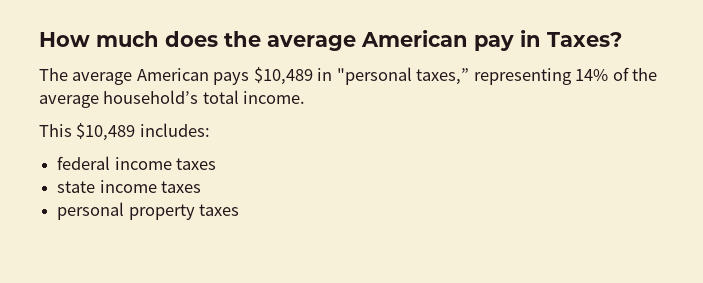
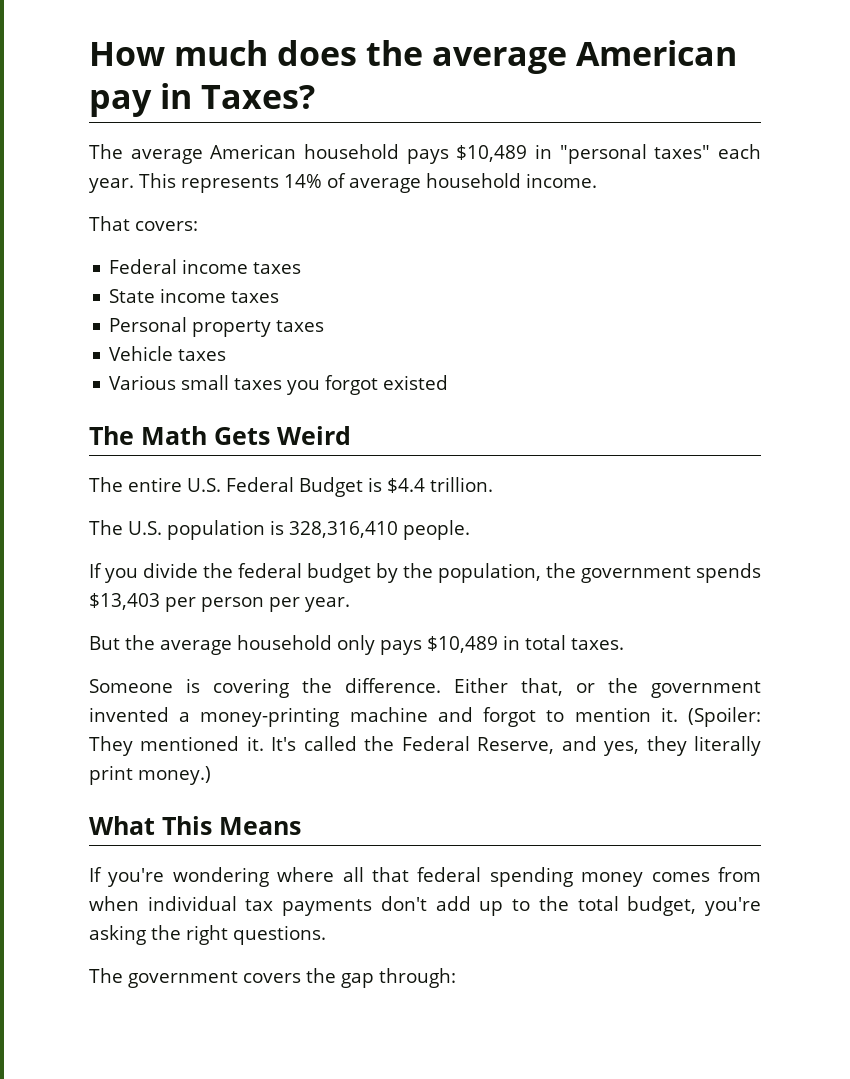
- The average American pays $10,489 in "personal taxes,” representing 14% of the average household’s total income.
- This $10,489 includes:
- federal income taxes
- state income taxes
- personal property taxes
+ The average American household pays $10,489 in "personal taxes" each year. This represents 14% of average household income.
+ That covers:
+ Federal income taxes
+ State income taxes
+ Personal property taxes
+ Vehicle taxes
+ Various small taxes you forgot existed
+ The Math Gets Weird
+ The entire U.S. Federal Budget is $4.4 trillion.
+ The U.S. population is 328,316,410 people.
+ If you divide the federal budget by the population, the government spends $13,403 per person per year.
+ But the average household only pays $10,489 in total taxes.
+ Someone is covering the difference. Either that, or the government invented a money-printing machine and forgot to mention it. (Spoiler: They mentioned it. It's called the Federal Reserve, and yes, they literally print money.)
+ What This Means
+ If you're wondering where all that federal spending money comes from when individual tax payments don't add up to the total budget, you're asking the right questions.
+ The government covers the gap through:

